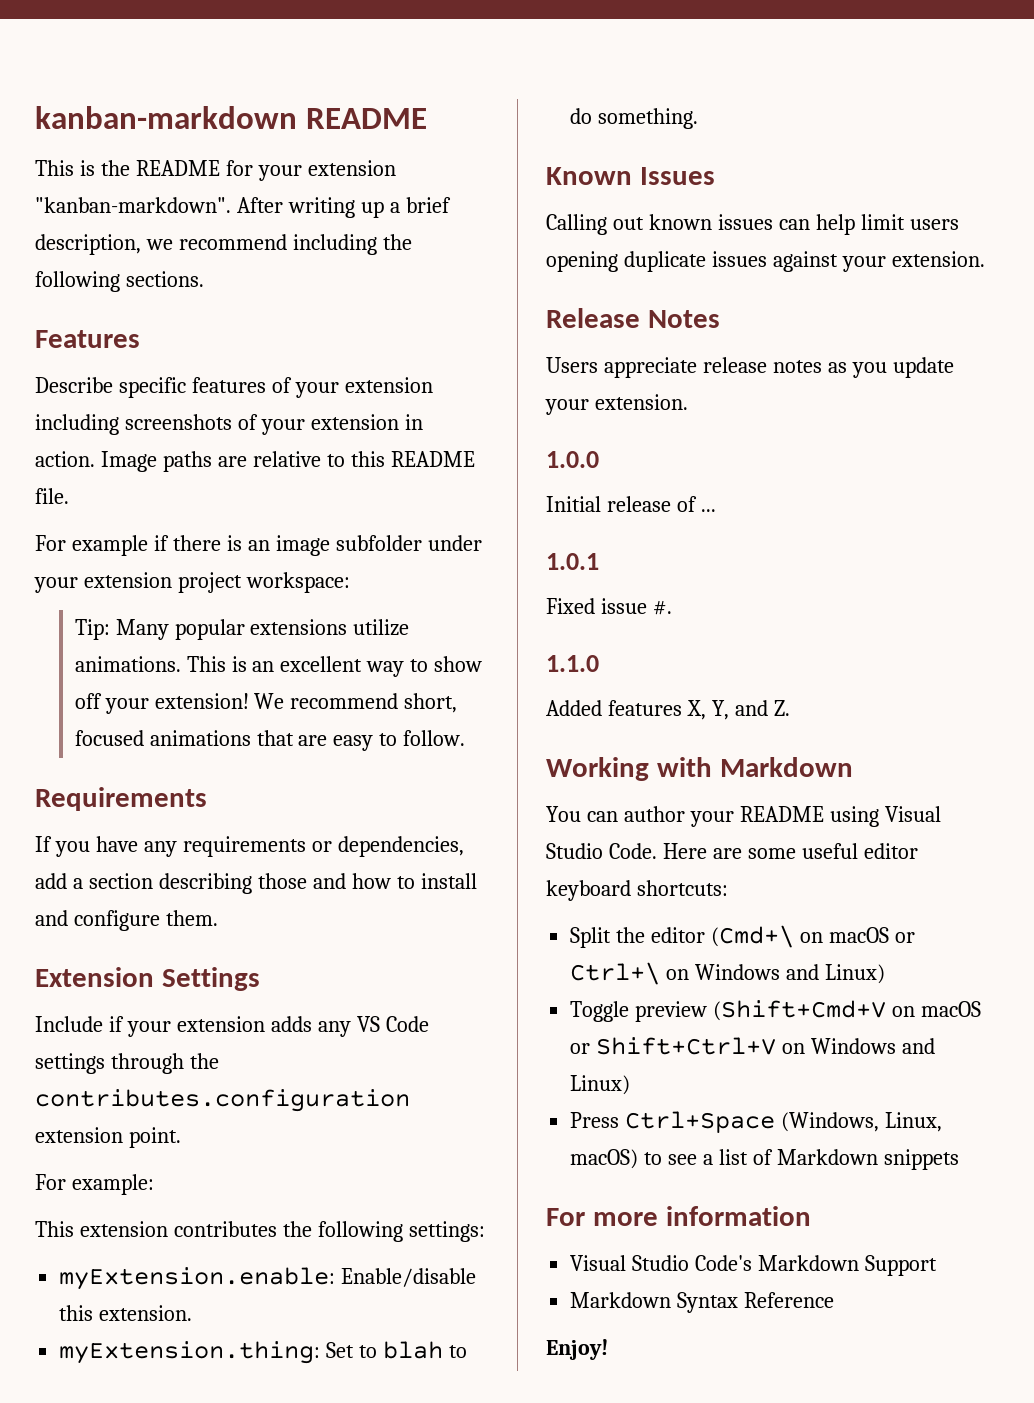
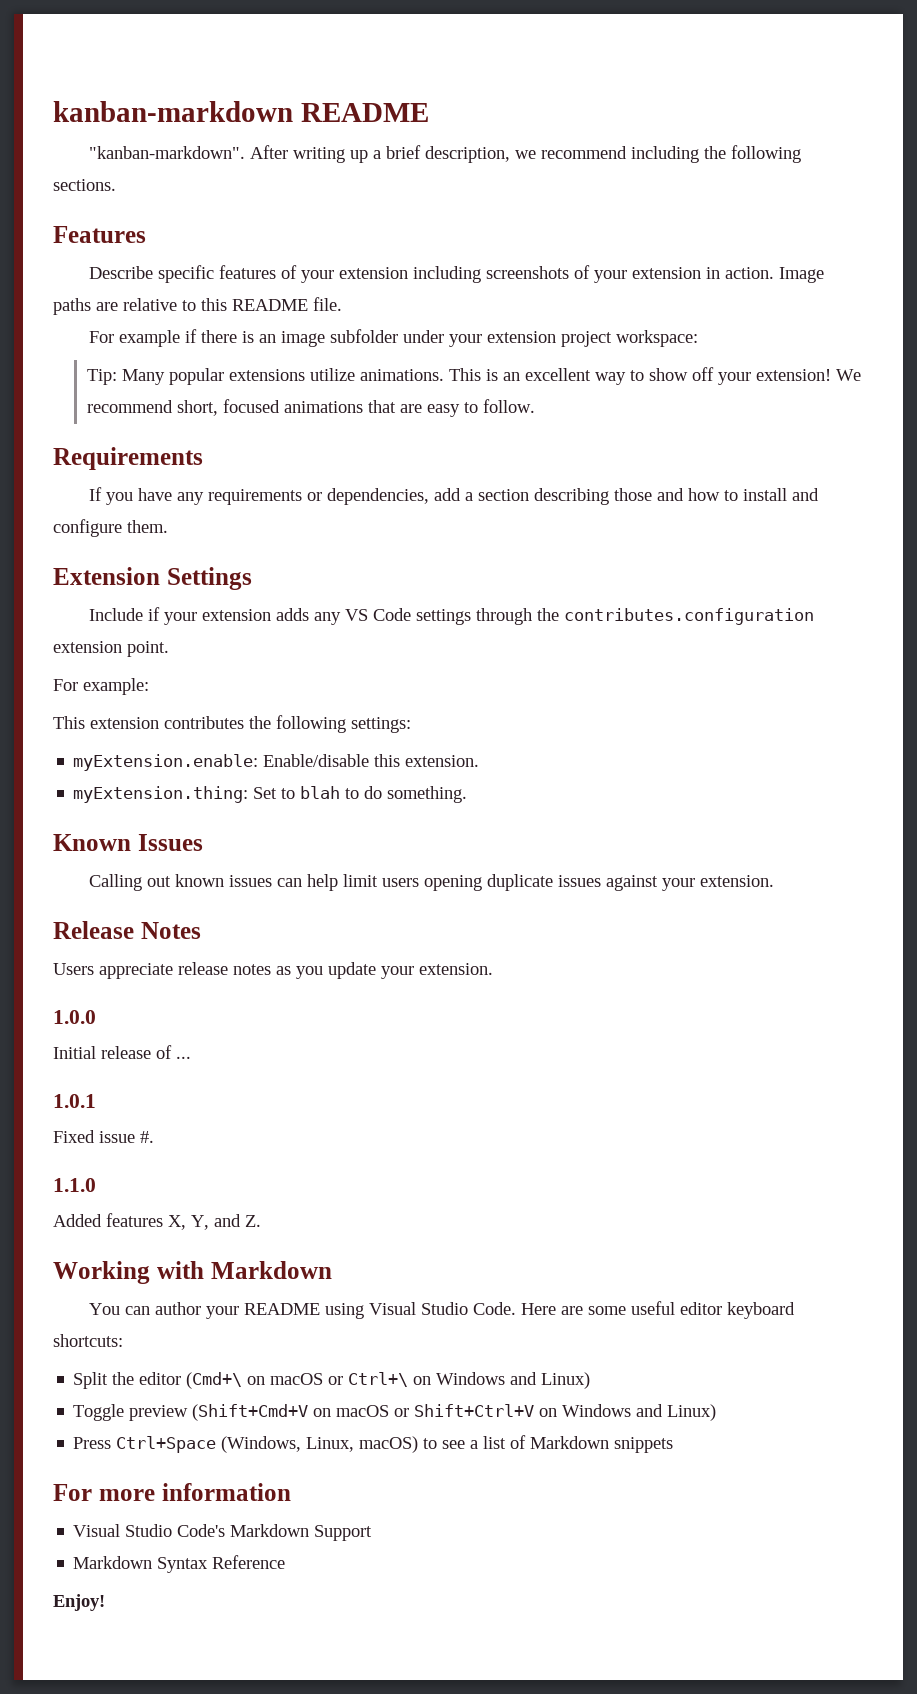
- This is the README for your extension "kanban-markdown".
+ "kanban-markdown".

